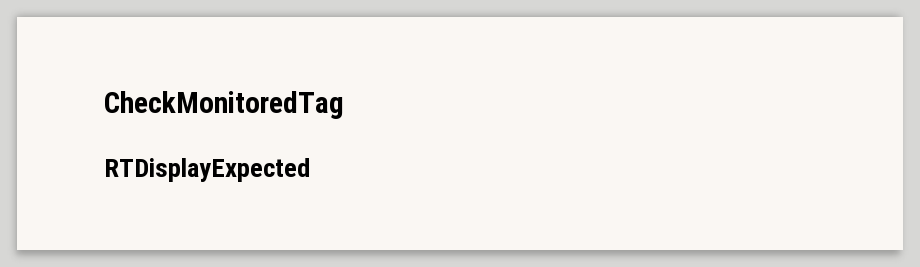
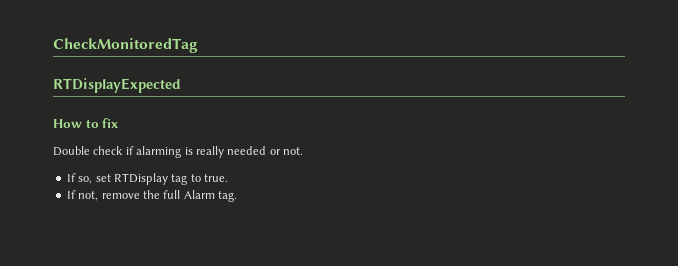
+ How to fix
+ Double check if alarming is really needed or not.
+ If so, set RTDisplay tag to true.
+ If not, remove the full Alarm tag.

